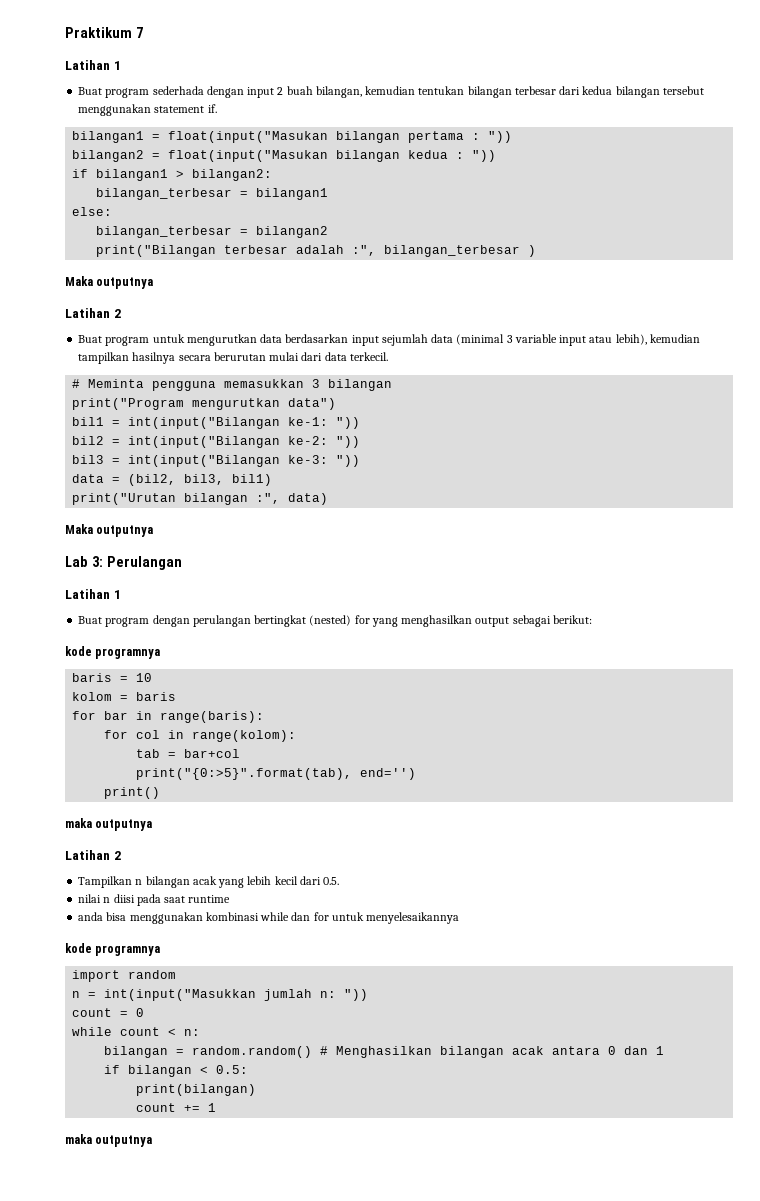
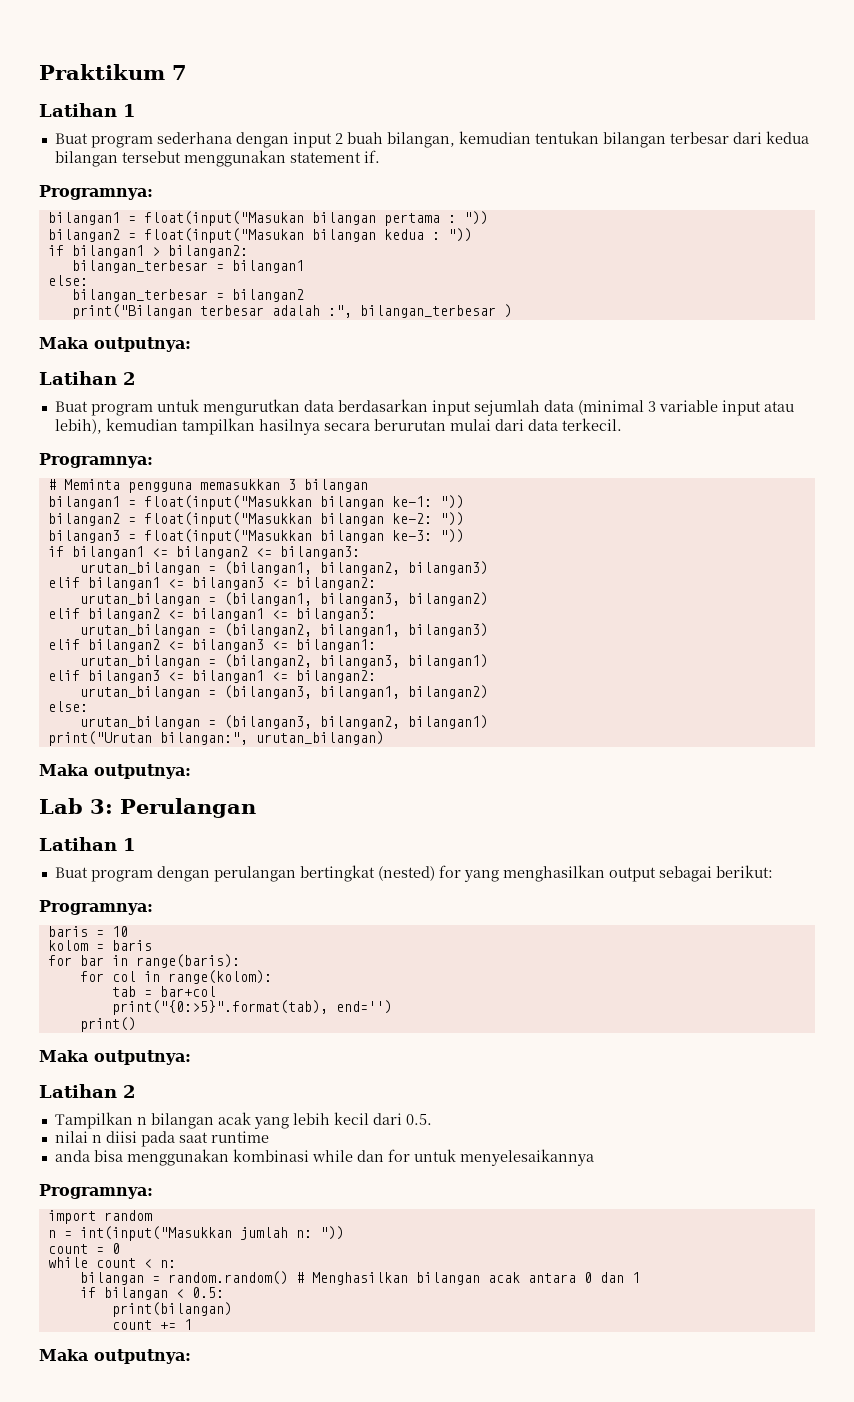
- Buat program sederhada dengan input 2 buah bilangan, kemudian tentukan bilangan terbesar dari kedua bilangan tersebut menggunakan statement if.
+ Buat program sederhana dengan input 2 buah bilangan, kemudian tentukan bilangan terbesar dari kedua bilangan tersebut menggunakan statement if.
+ Programnya:
  print("Bilangan terbesar adalah :", bilangan_terbesar )
- Maka outputnya
+ Maka outputnya:
  Buat program untuk mengurutkan data berdasarkan input sejumlah data (minimal 3 variable input atau lebih), kemudian tampilkan hasilnya secara berurutan mulai dari data terkecil.
+ Programnya:
- print("Program mengurutkan data")
- bil1 = int(input("Bilangan ke-1: "))
- bil2 = int(input("Bilangan ke-2: "))
- bil3 = int(input("Bilangan ke-3: "))
- data = (bil2, bil3, bil1)
- print("Urutan bilangan :", data)
- Maka outputnya
+ bilangan1 = float(input("Masukkan bilangan ke-1: "))
+ bilangan2 = float(input("Masukkan bilangan ke-2: "))
+ bilangan3 = float(input("Masukkan bilangan ke-3: "))
+ if bilangan1 <= bilangan2 <= bilangan3:
+ urutan_bilangan = (bilangan1, bilangan2, bilangan3)
+ elif bilangan1 <= bilangan3 <= bilangan2:
+ urutan_bilangan = (bilangan1, bilangan3, bilangan2)
+ elif bilangan2 <= bilangan1 <= bilangan3:
+ urutan_bilangan = (bilangan2, bilangan1, bilangan3)
+ elif bilangan2 <= bilangan3 <= bilangan1:
+ urutan_bilangan = (bilangan2, bilangan3, bilangan1)
+ elif bilangan3 <= bilangan1 <= bilangan2:
+ urutan_bilangan = (bilangan3, bilangan1, bilangan2)
+ else:
+ urutan_bilangan = (bilangan3, bilangan2, bilangan1)
+ print("Urutan bilangan:", urutan_bilangan)
+ Maka outputnya:
  Buat program dengan perulangan bertingkat (nested) for yang menghasilkan output sebagai berikut:
- kode programnya
+ Programnya:
  print()
- maka outputnya
+ Maka outputnya:
  anda bisa menggunakan kombinasi while dan for untuk menyelesaikannya
- kode programnya
+ Programnya:
  count += 1
- maka outputnya
+ Maka outputnya:

